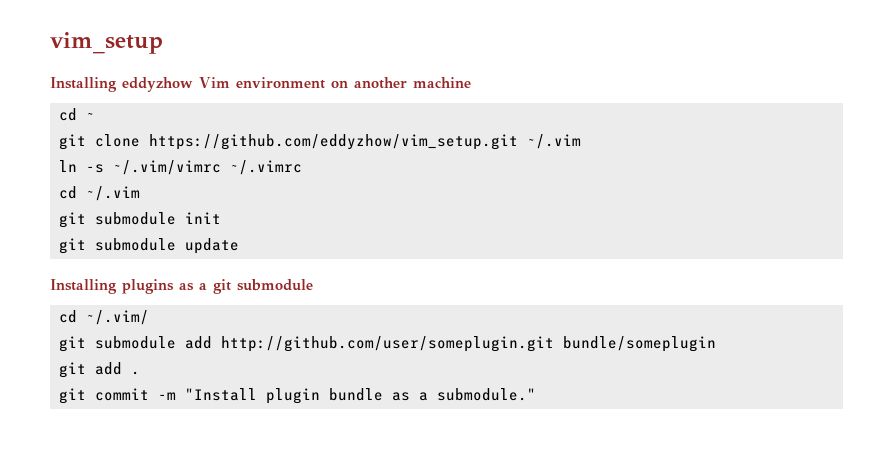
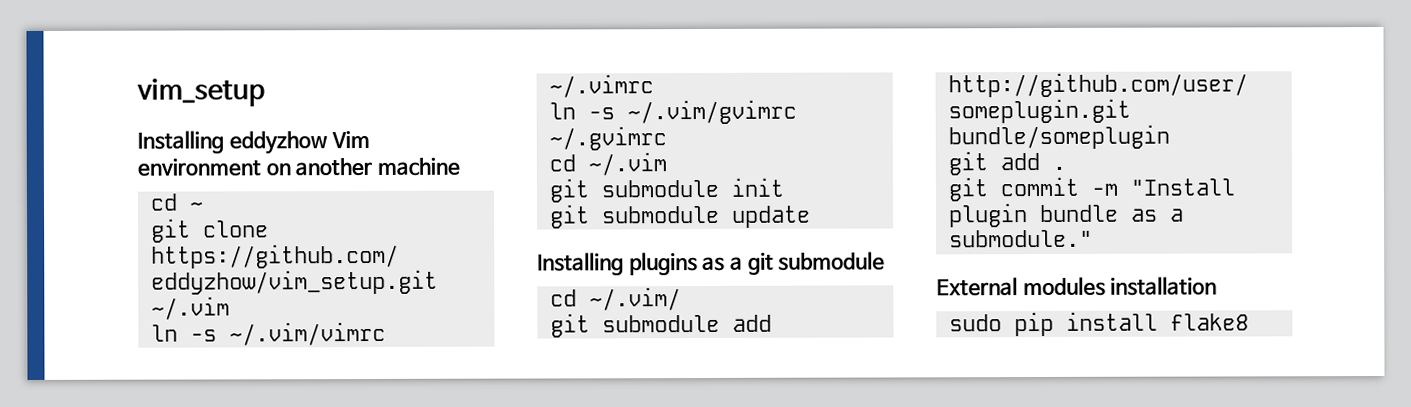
+ ln -s ~/.vim/gvimrc ~/.gvimrc
+ External modules installation
+ sudo pip install flake8

